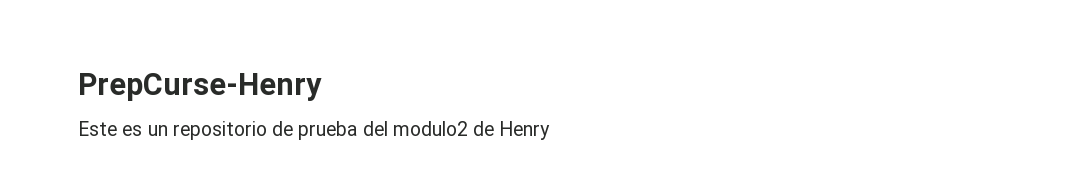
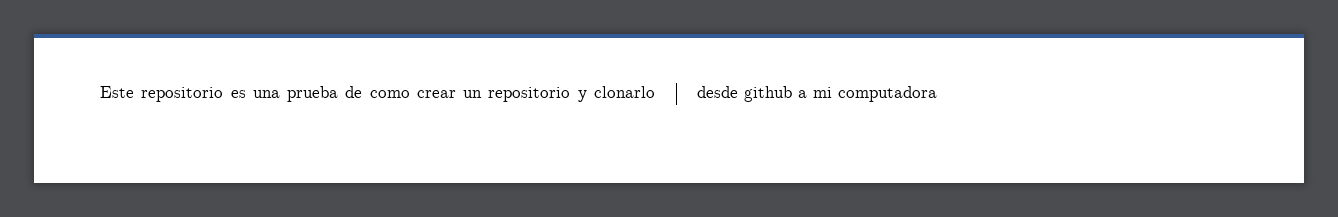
- PrepCurse-Henry
- Este es un repositorio de prueba del modulo2 de Henry
+ Este repositorio es una prueba de como crear un repositorio y clonarlo desde github a mi computadora

